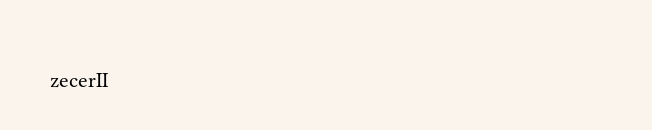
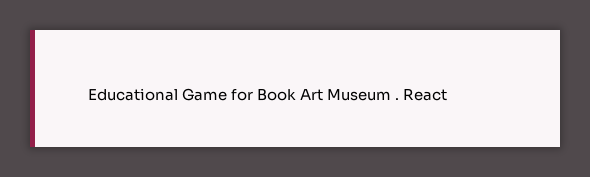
- zecerII
+ Educational Game for Book Art Museum . React

